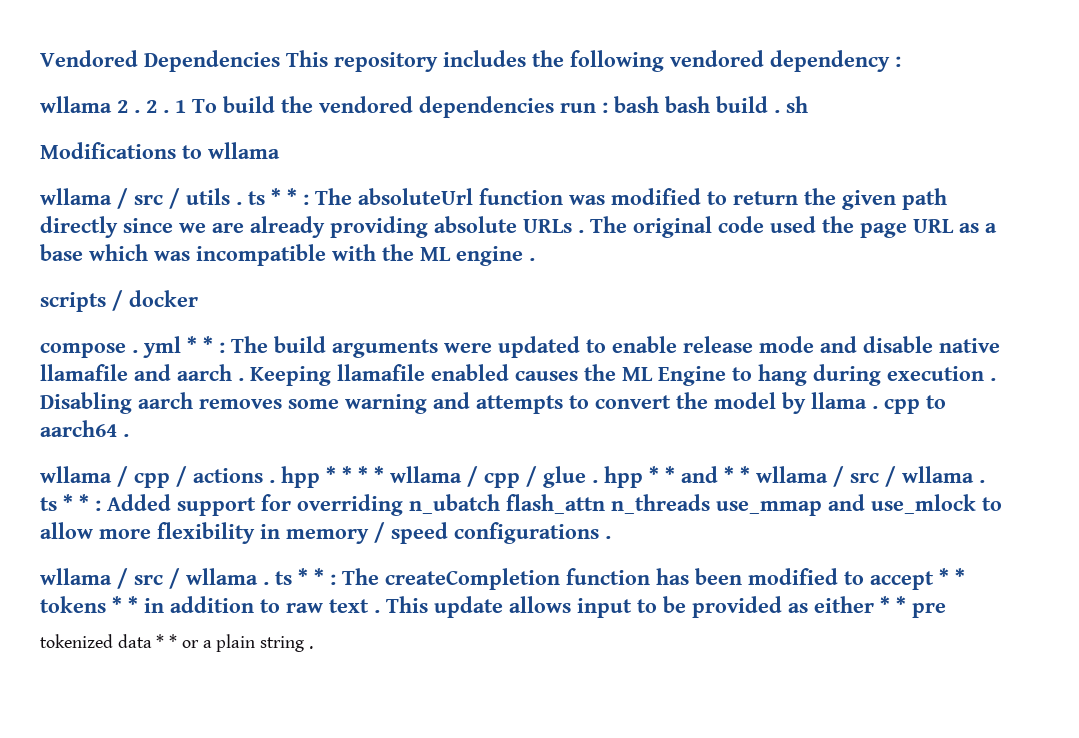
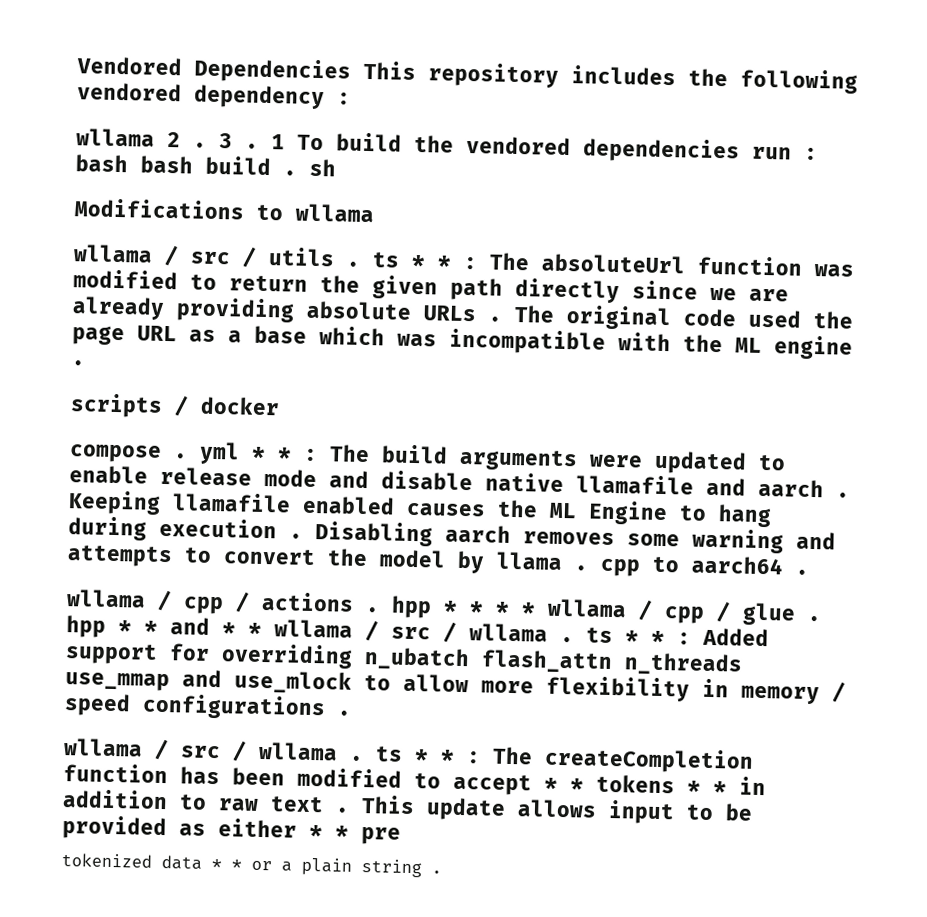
- wllama 2 . 2 .
+ wllama 2 . 3 .

